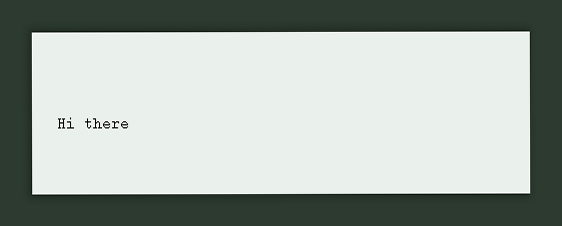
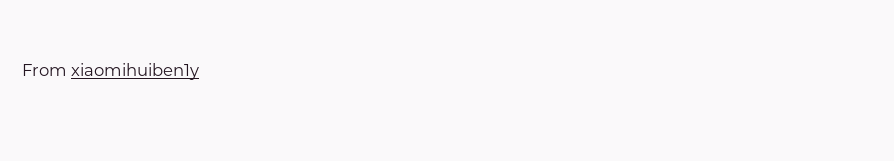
- Hi there
+ From xiaomihuiben1y

